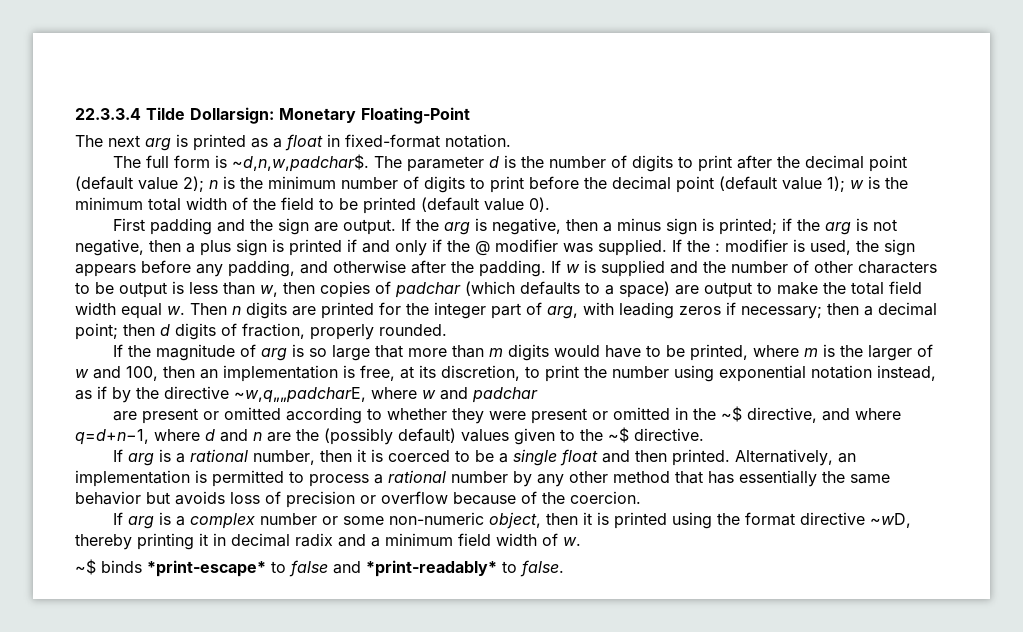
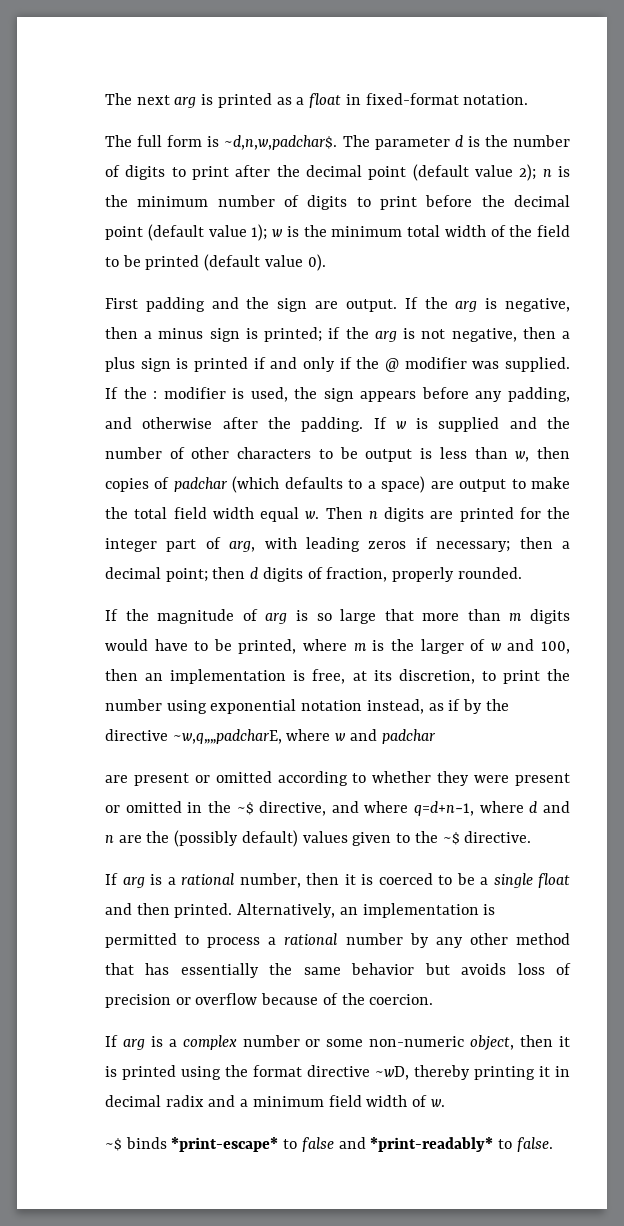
- 22.3.3.4 Tilde Dollarsign: Monetary Floating-Point

